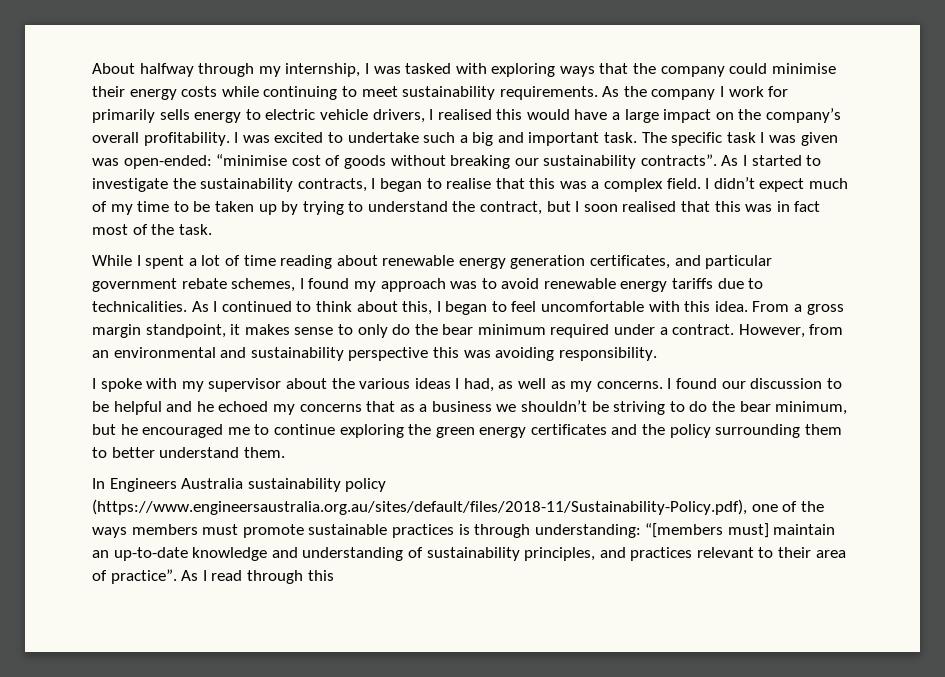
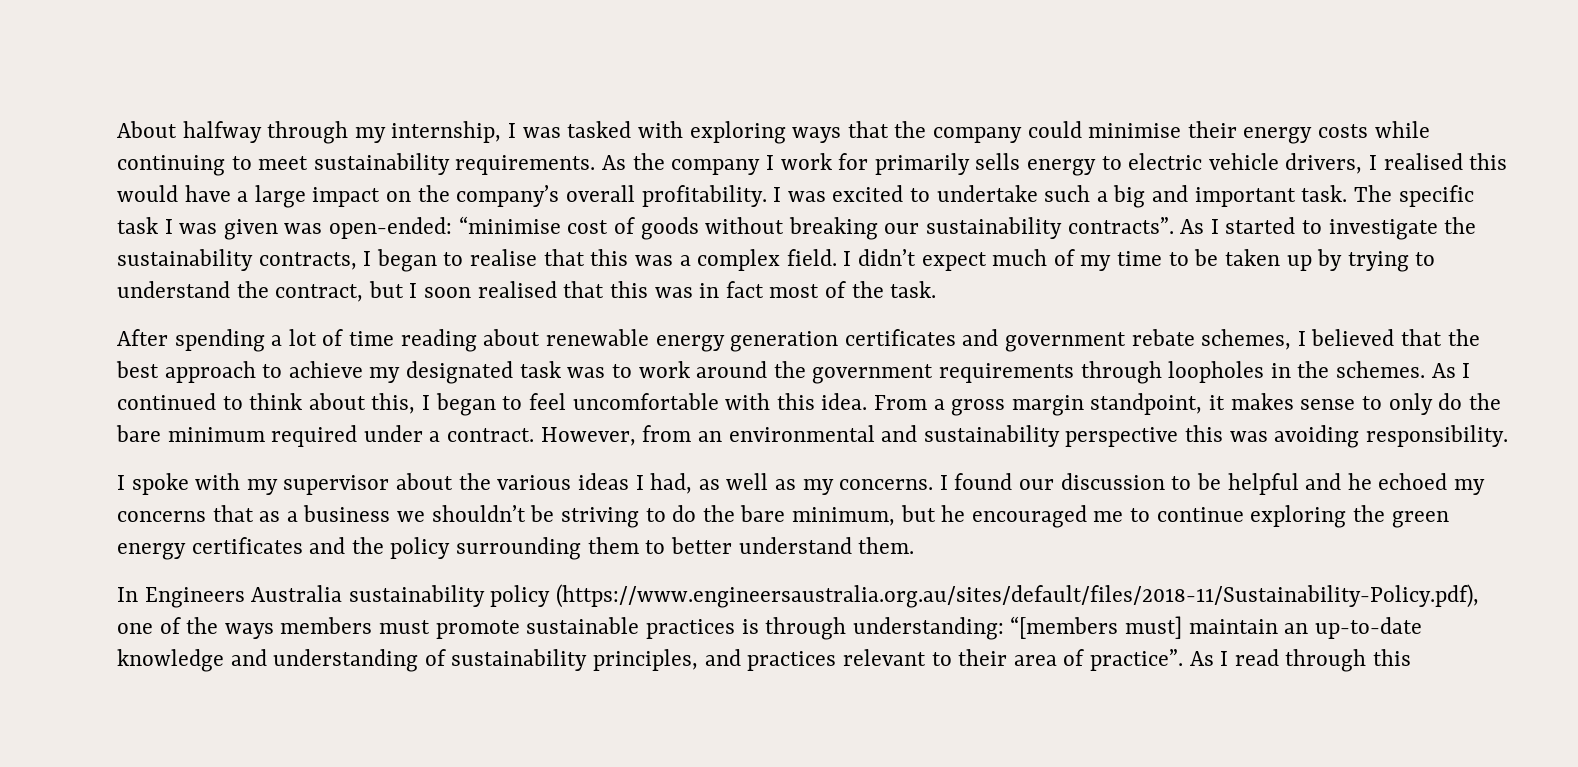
- While I spent a lot of time reading about renewable energy generation certificates, and particular government rebate schemes, I found my approach was to avoid renewable energy tariffs due to technicalities.
+ After spending a lot of time reading about renewable energy generation certificates and government rebate schemes, I believed that the best approach to achieve my designated task was to work around the government requirements through loopholes in the schemes.
- From a gross margin standpoint, it makes sense to only do the bear minimum required under a contract.
+ From a gross margin standpoint, it makes sense to only do the bare minimum required under a contract.
- I found our discussion to be helpful and he echoed my concerns that as a business we shouldn’t be striving to do the bear minimum, but he encouraged me to continue exploring the green energy certificates and the policy surrounding them to better understand them.
+ I found our discussion to be helpful and he echoed my concerns that as a business we shouldn’t be striving to do the bare minimum, but he encouraged me to continue exploring the green energy certificates and the policy surrounding them to better understand them.

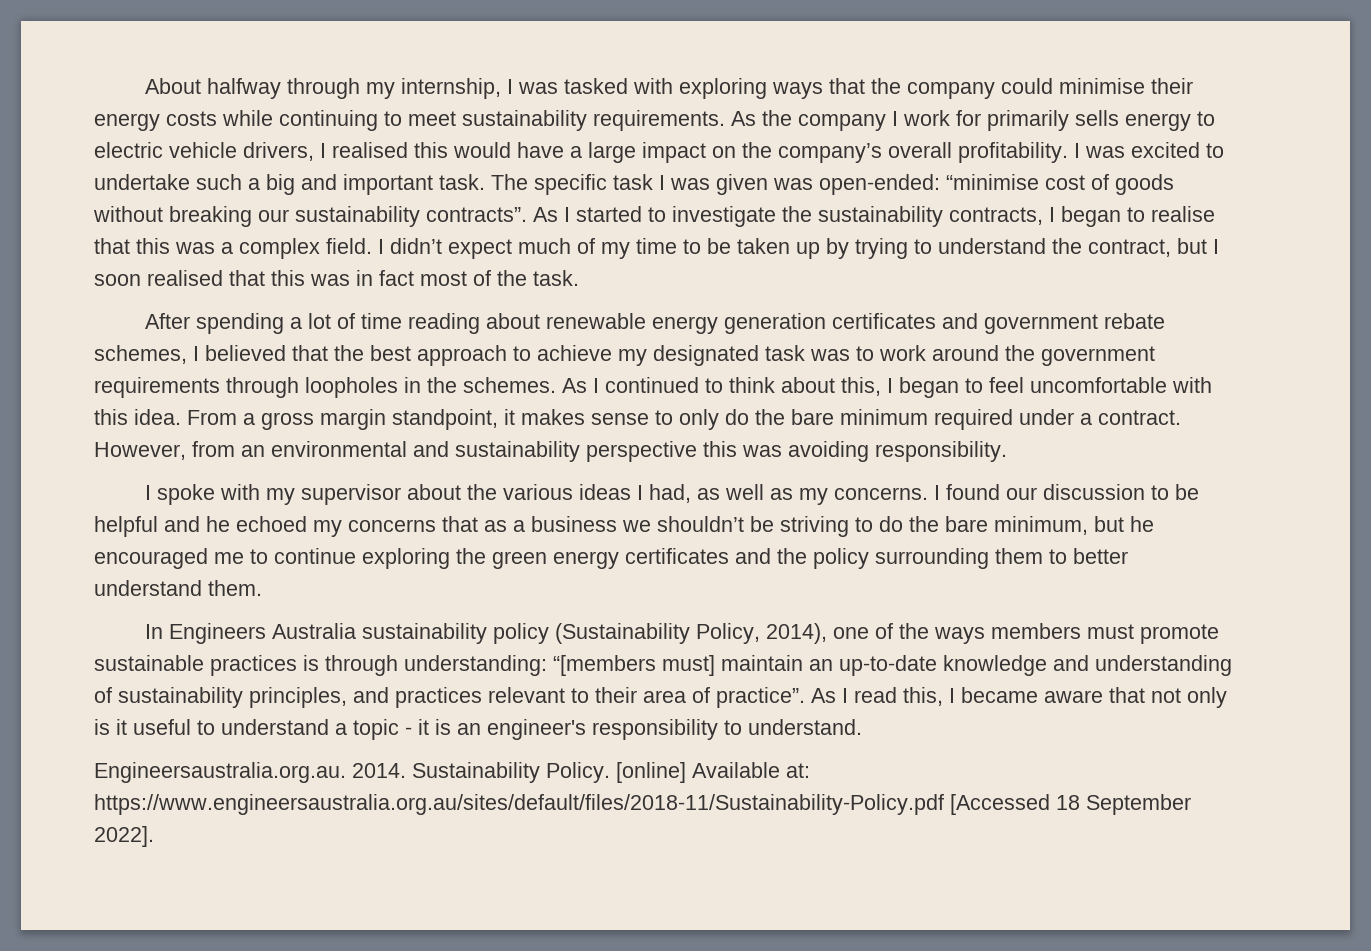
- In Engineers Australia sustainability policy (https://www.engineersaustralia.org.au/sites/default/files/2018-11/Sustainability-Policy.pdf), one of the ways members must promote sustainable practices is through understanding: “[members must] maintain an up-to-date knowledge and understanding of sustainability principles, and practices relevant to their area of practice”.
+ In Engineers Australia sustainability policy (Sustainability Policy, 2014), one of the ways members must promote sustainable practices is through understanding: “[members must] maintain an up-to-date knowledge and understanding of sustainability principles, and practices relevant to their area of practice”.
- As I read through this
+ As I read this, I became aware that not only is it useful to understand a topic - it is an engineer's responsibility to understand.
+ Engineersaustralia.org.au. 2014. Sustainability Policy. [online] Available at: https://www.engineersaustralia.org.au/sites/default/files/2018-11/Sustainability-Policy.pdf [Accessed 18 September 2022].

